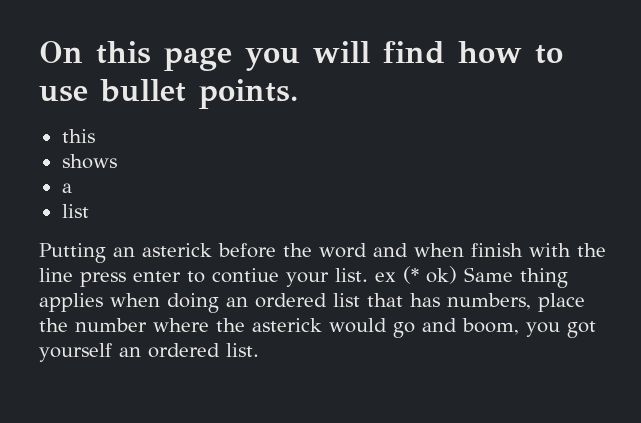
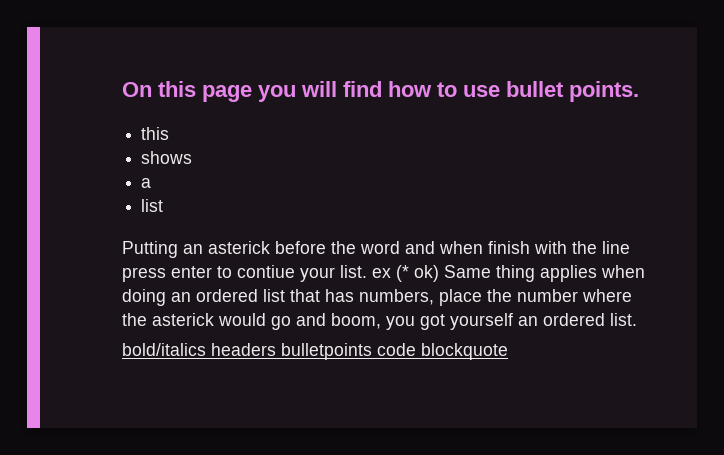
+ bold/italics headers bulletpoints code blockquote

